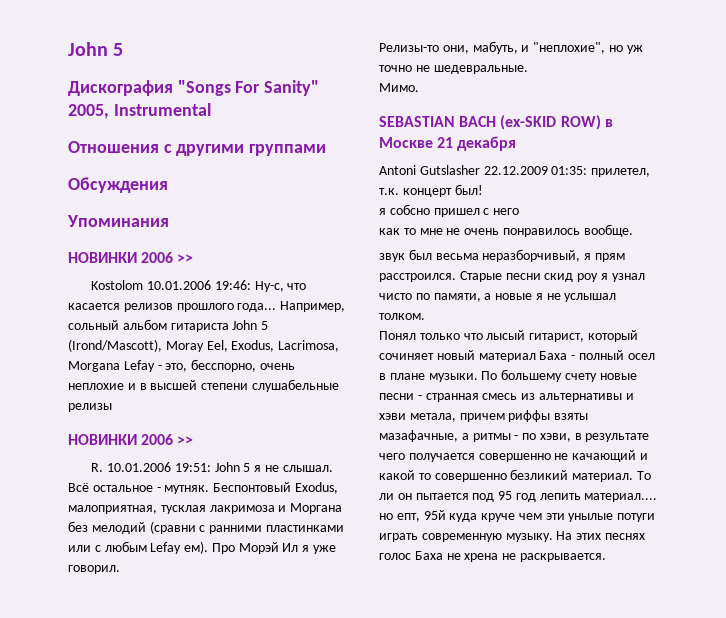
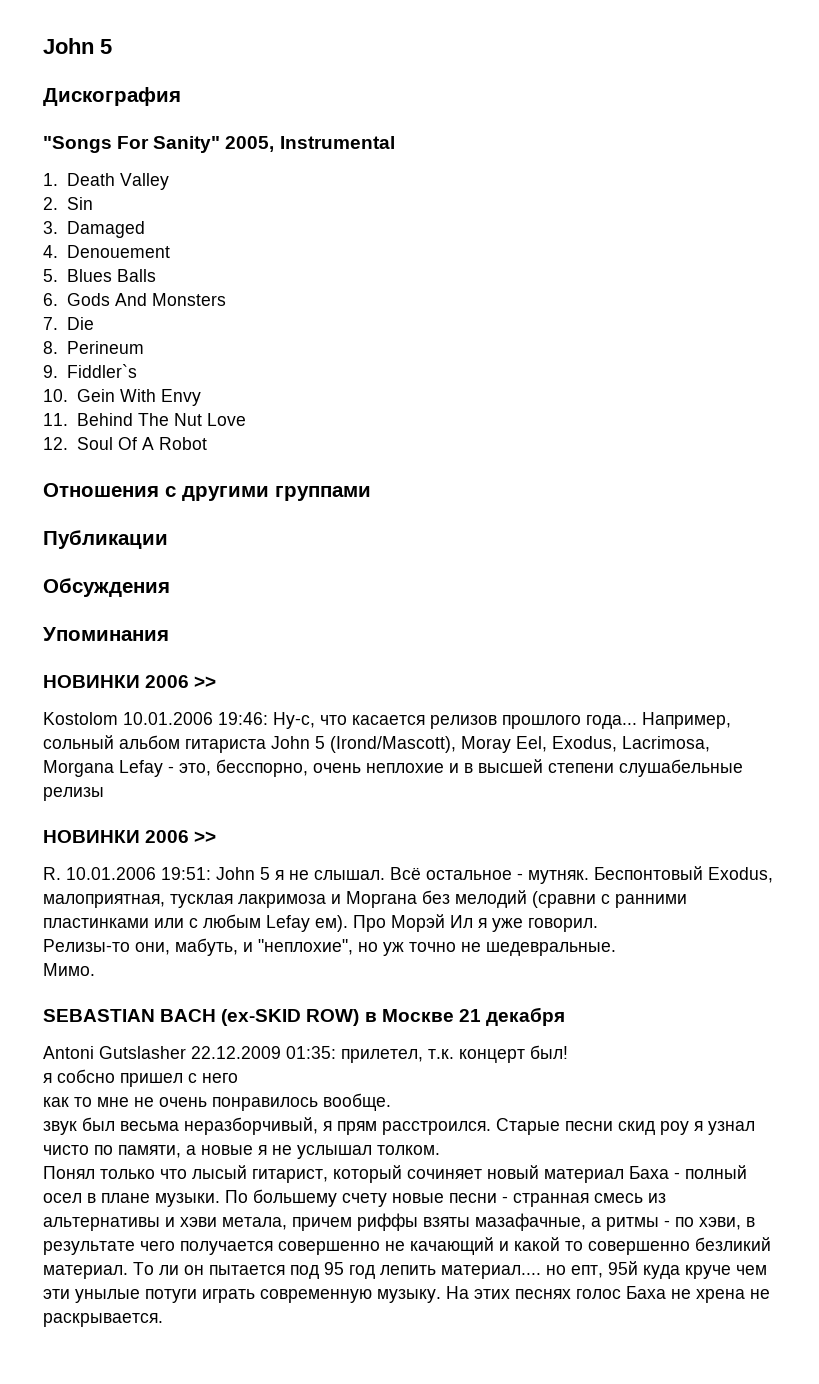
- Дискография "Songs For Sanity" 2005, Instrumental
+ Дискография
+ "Songs For Sanity" 2005, Instrumental
+ 1. Death Valley
+ 2. Sin
+ 3. Damaged
+ 4. Denouement
+ 5. Blues Balls
+ 6. Gods And Monsters
+ 7. Die
+ 8. Perineum
+ 9. Fiddler`s
+ 10. Gein With Envy
+ 11. Behind The Nut Love
+ 12. Soul Of A Robot
+ Публикации

